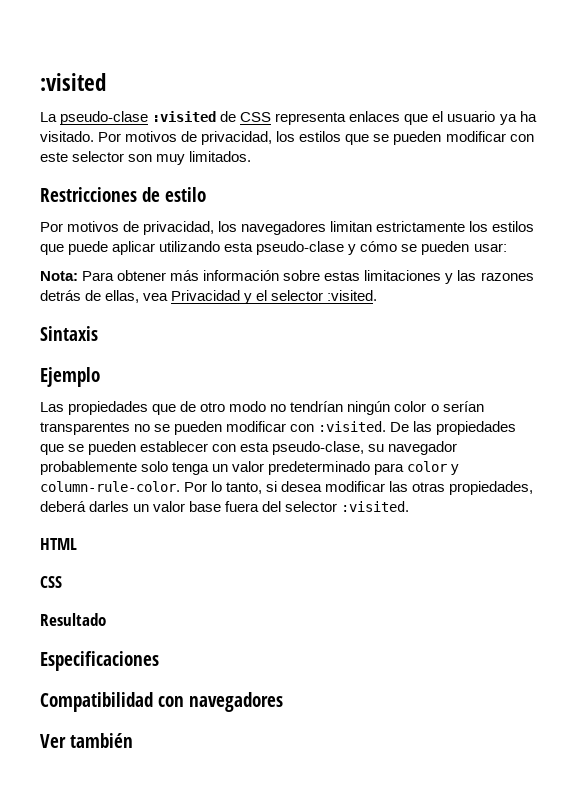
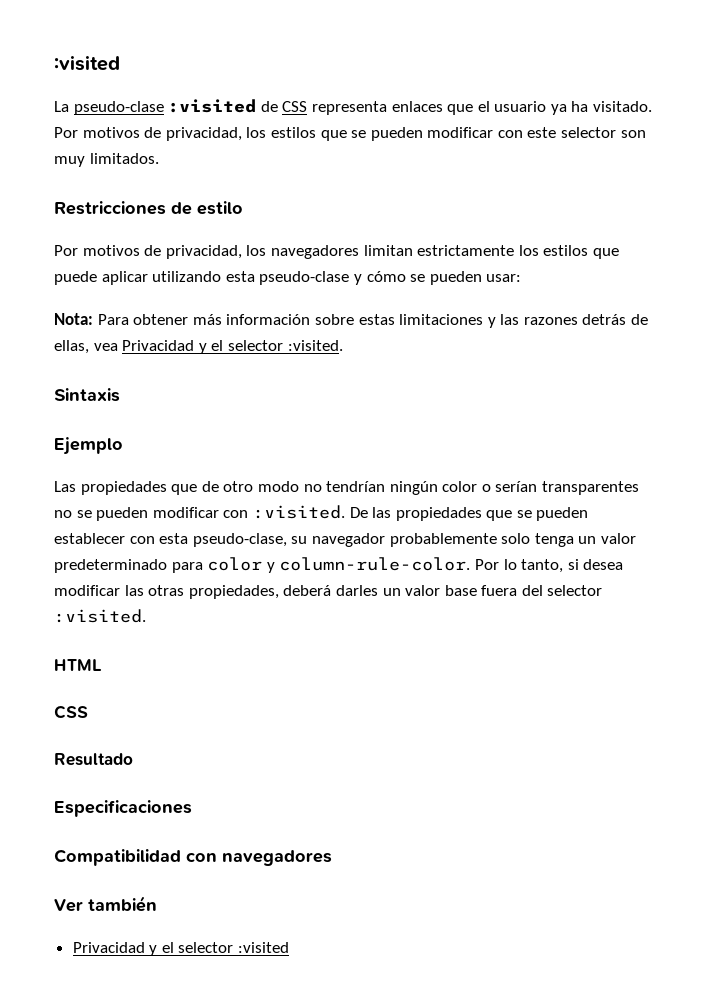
+ Privacidad y el selector :visited

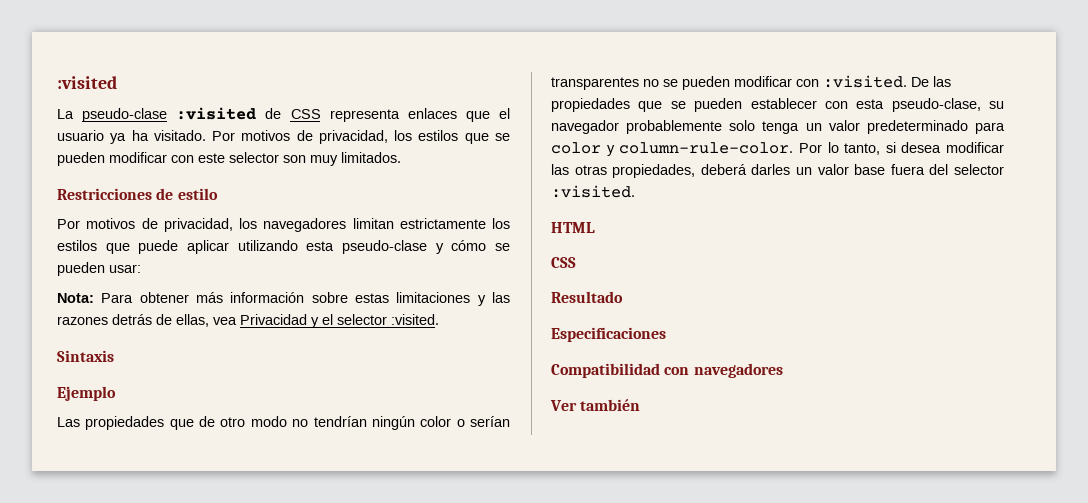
- Privacidad y el selector :visited

